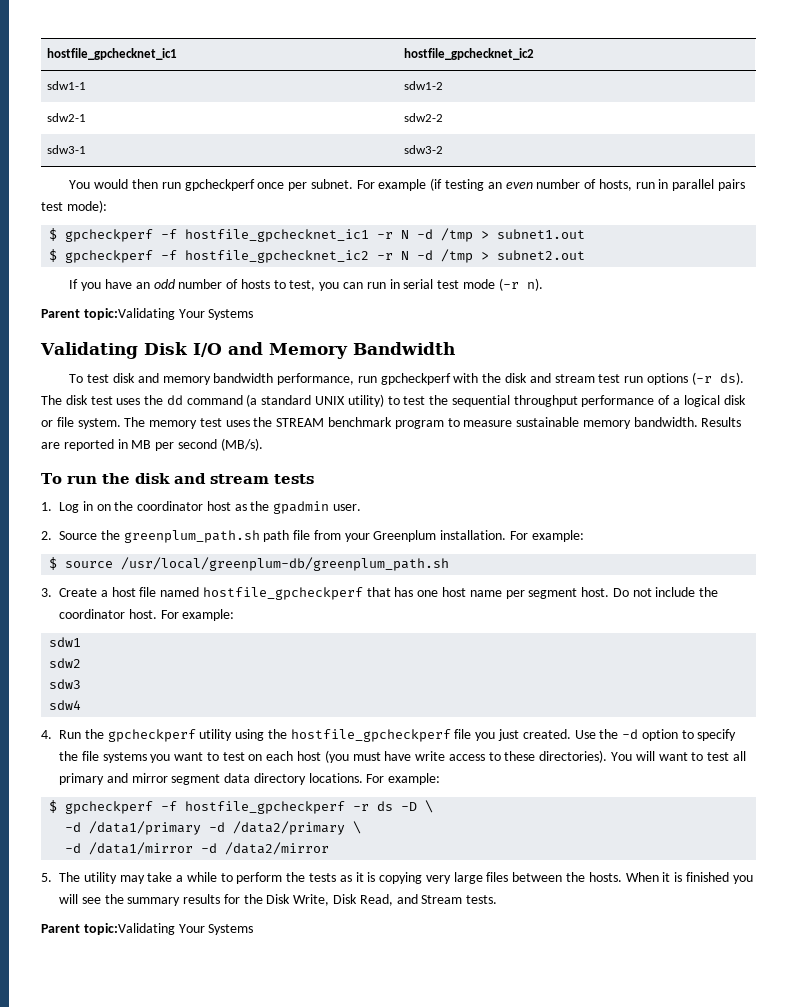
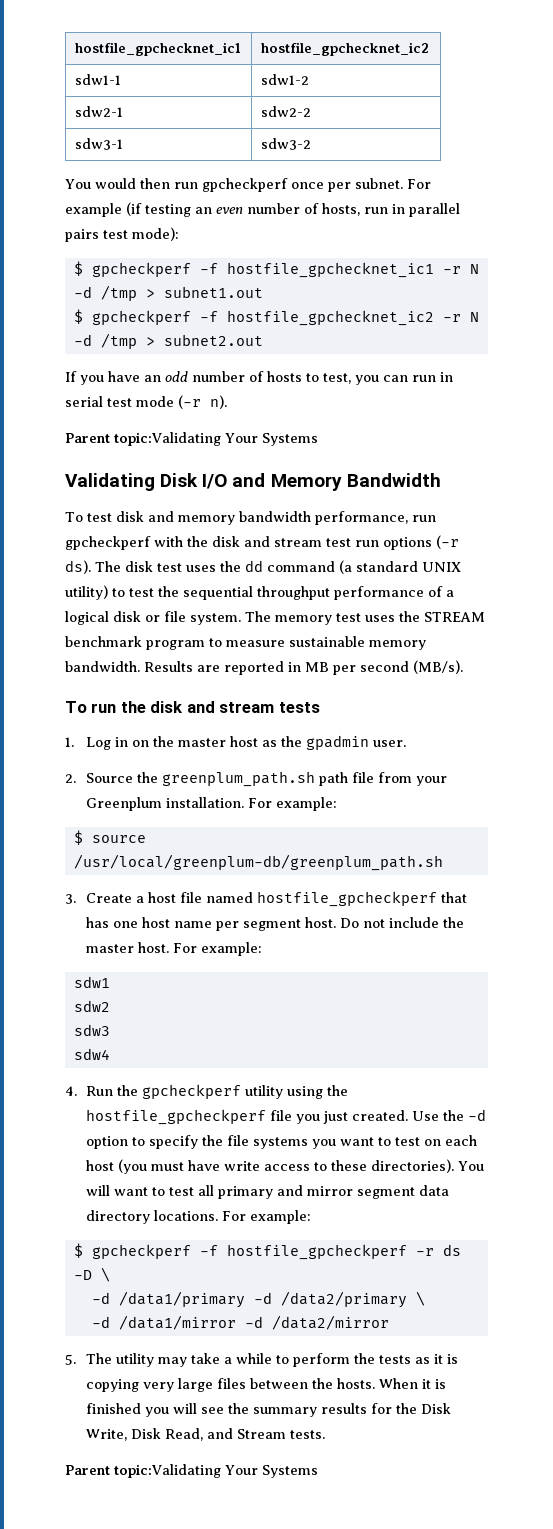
- 1. Log in on the coordinator host as the gpadmin user.
+ 1. Log in on the master host as the gpadmin user.
- Do not include the coordinator host.
+ Do not include the master host.

